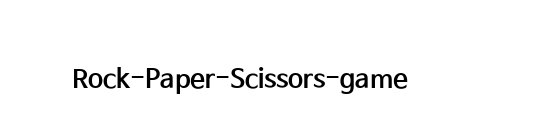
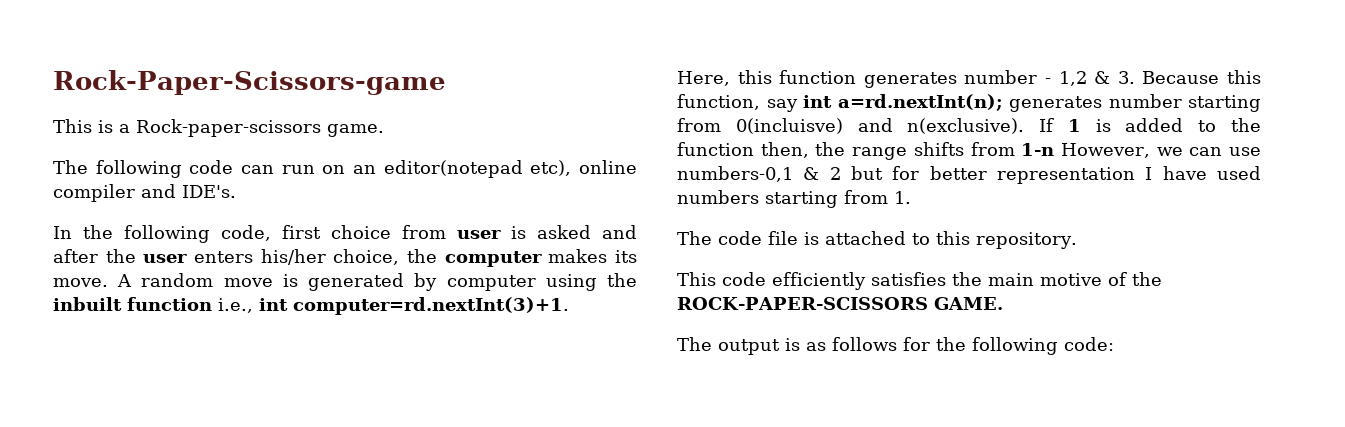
+ This is a Rock-paper-scissors game.
+ The following code can run on an editor(notepad etc), online compiler and IDE's.
+ In the following code, first choice from user is asked and after the user enters his/her choice, the computer makes its move. A random move is generated by computer using the inbuilt function i.e., int computer=rd.nextInt(3)+1.
+ Here, this function generates number - 1,2 & 3. Because this function, say int a=rd.nextInt(n); generates number starting from 0(incluisve) and n(exclusive). If 1 is added to the function then, the range shifts from 1-n However, we can use numbers-0,1 & 2 but for better representation I have used numbers starting from 1.
+ The code file is attached to this repository.
+ This code efficiently satisfies the main motive of the ROCK-PAPER-SCISSORS GAME.
+ The output is as follows for the following code:

